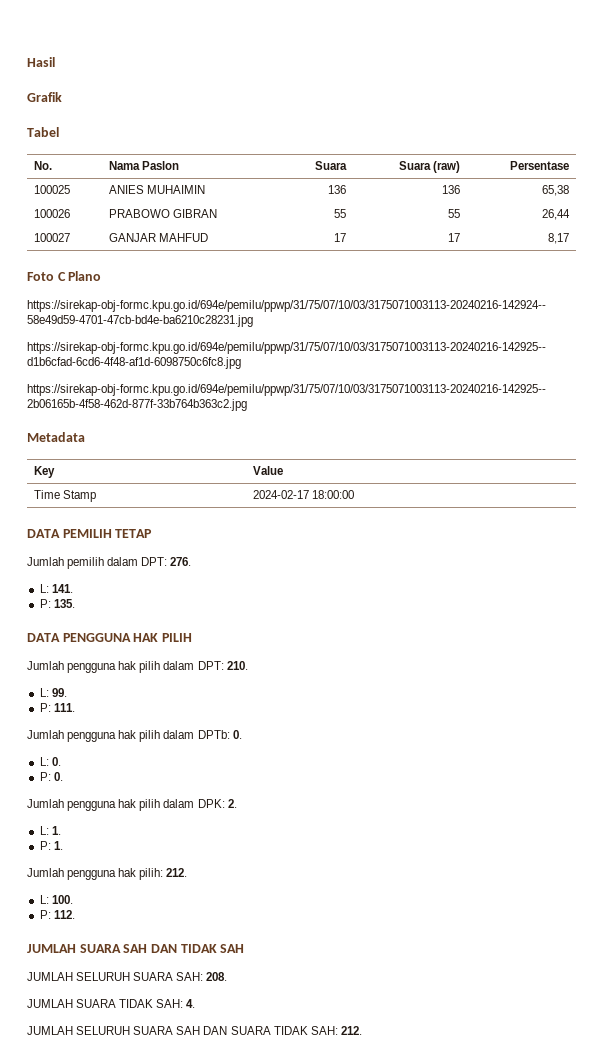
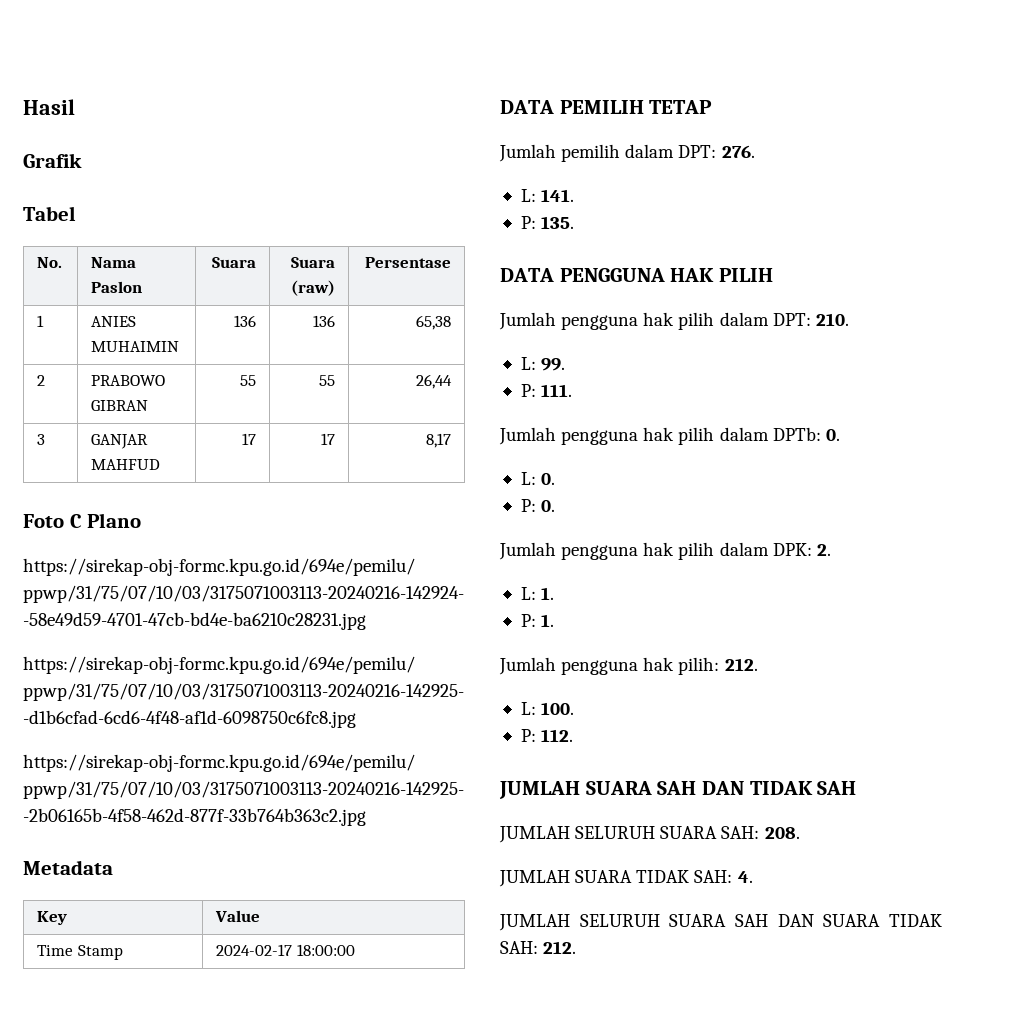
- 100025 | ANIES MUHAIMIN | 136 | 136 | 65,38
+ 1 | ANIES MUHAIMIN | 136 | 136 | 65,38
- 100026 | PRABOWO GIBRAN | 55 | 55 | 26,44
+ 2 | PRABOWO GIBRAN | 55 | 55 | 26,44
- 100027 | GANJAR MAHFUD | 17 | 17 | 8,17
+ 3 | GANJAR MAHFUD | 17 | 17 | 8,17

